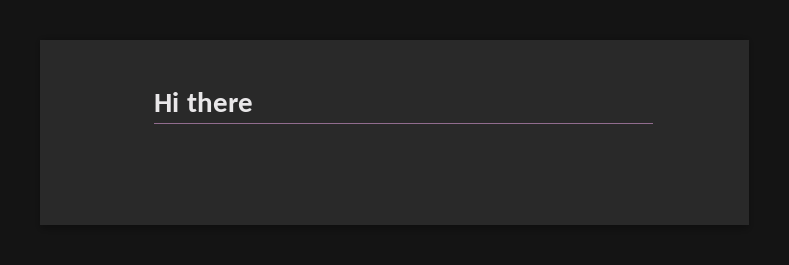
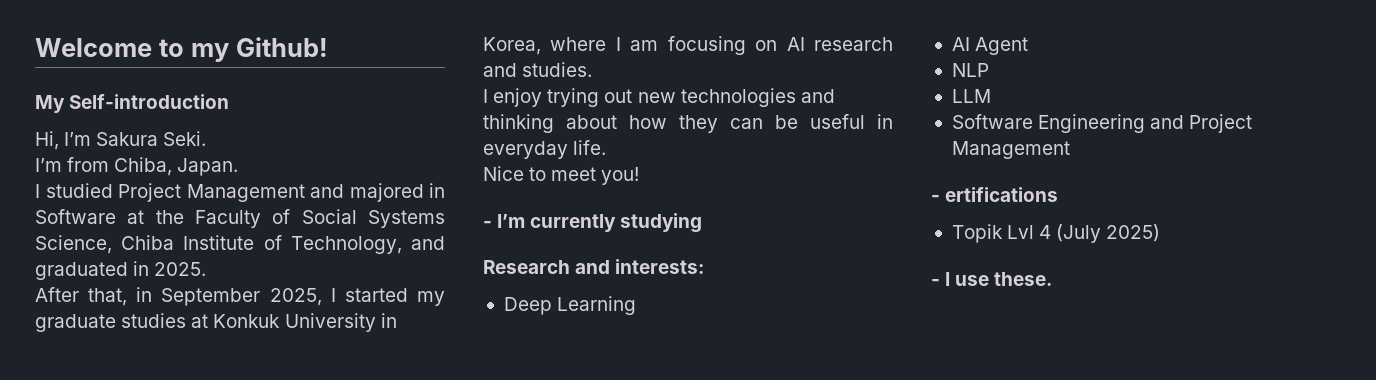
- Hi there
+ Welcome to my Github!
+ My Self-introduction
+ Hi, I’m Sakura Seki.
+ I’m from Chiba, Japan.
+ I studied Project Management and majored in Software at the Faculty of Social Systems Science, Chiba Institute of Technology, and graduated in 2025.
+ After that, in September 2025, I started my graduate studies at Konkuk University in Korea, where I am focusing on AI research and studies.
+ I enjoy trying out new technologies and thinking about how they can be useful in everyday life.
+ Nice to meet you!
+ - I’m currently studying
+ Research and interests:
+ Deep Learning
+ AI Agent
+ NLP
+ LLM
+ Software Engineering and Project Management
+ - ertifications
+ Topik Lvl 4 (July 2025)
+ - I use these.

